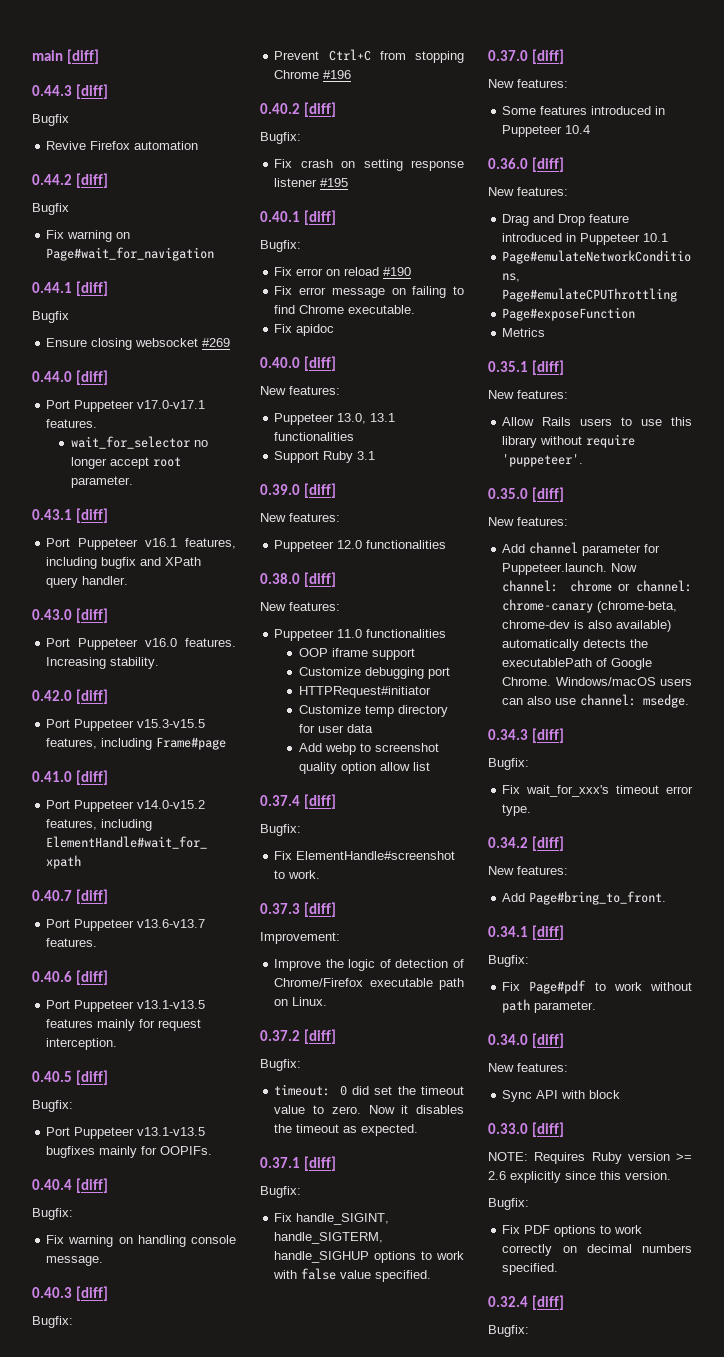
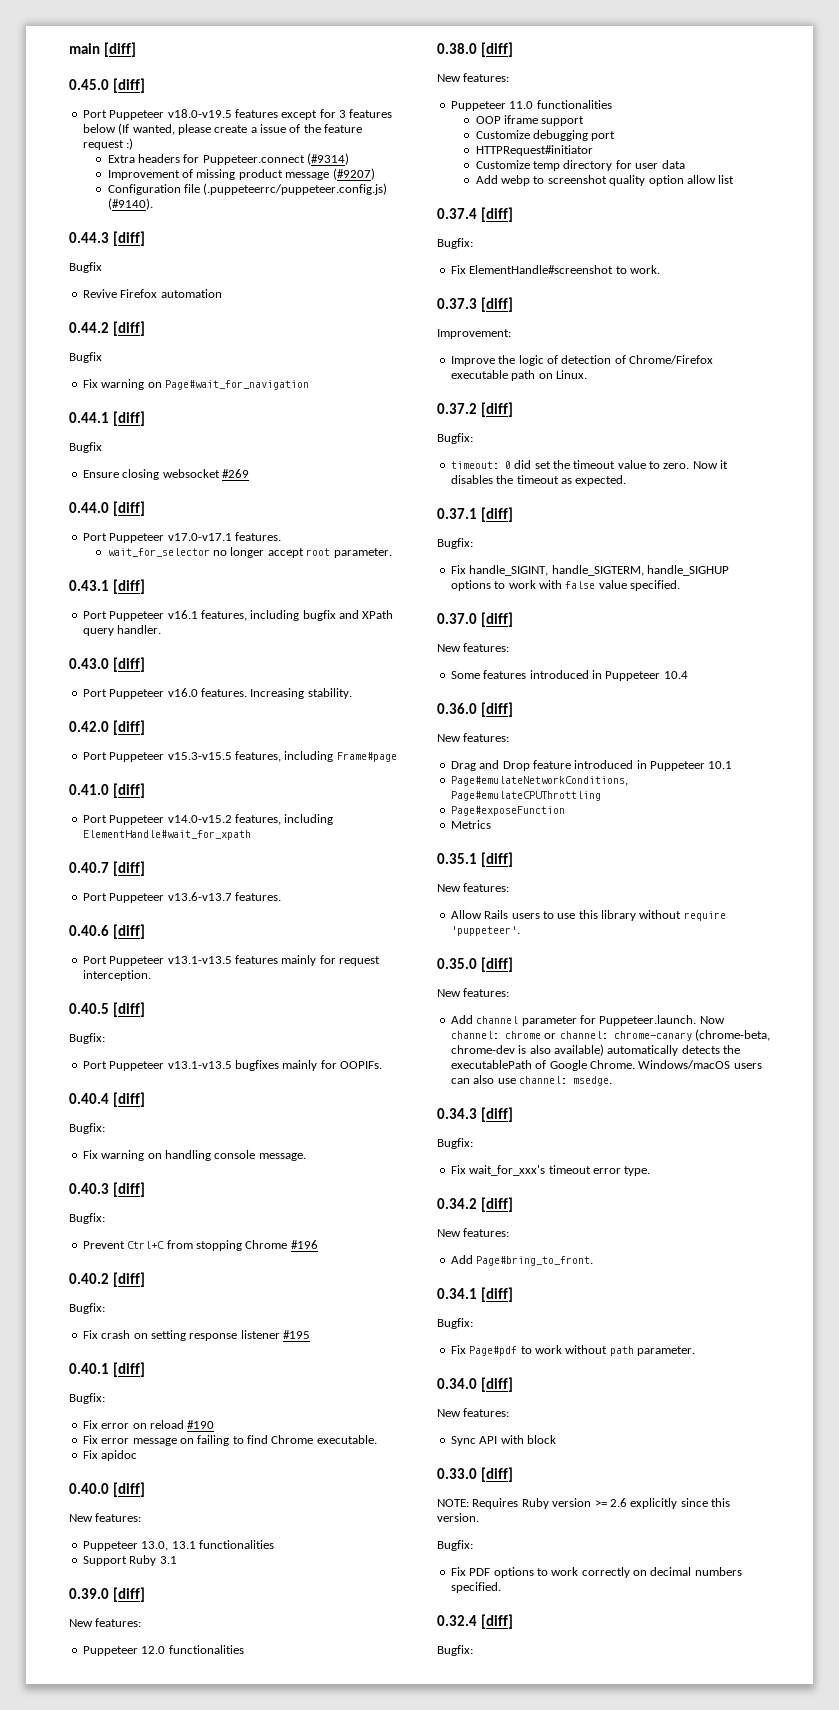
+ 0.45.0 [diff]
+ Port Puppeteer v18.0-v19.5 features except for 3 features below (If wanted, please create a issue of the feature request :)
+ Extra headers for Puppeteer.connect (#9314)
+ Improvement of missing product message (#9207)
+ Configuration file (.puppeteerrc/puppeteer.config.js) (#9140).

